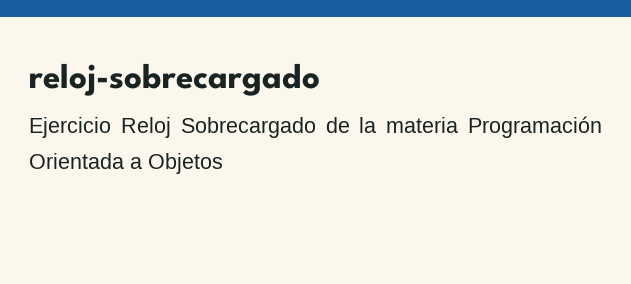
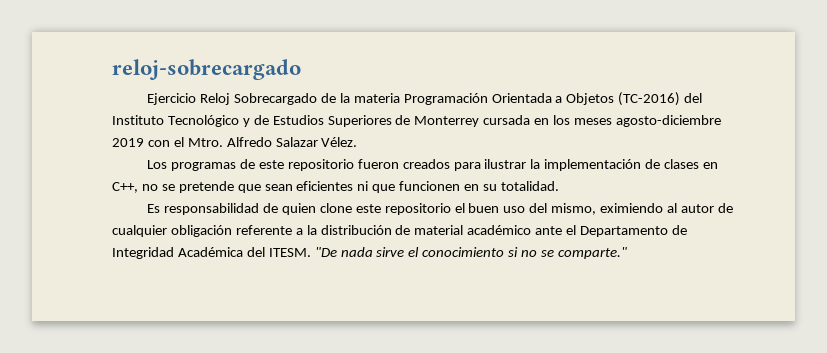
- Ejercicio Reloj Sobrecargado de la materia Programación Orientada a Objetos
+ Ejercicio Reloj Sobrecargado de la materia Programación Orientada a Objetos (TC-2016) del Instituto Tecnológico y de Estudios Superiores de Monterrey cursada en los meses agosto-diciembre 2019 con el Mtro. Alfredo Salazar Vélez.
+ Los programas de este repositorio fueron creados para ilustrar la implementación de clases en C++, no se pretende que sean eficientes ni que funcionen en su totalidad.
+ Es responsabilidad de quien clone este repositorio el buen uso del mismo, eximiendo al autor de cualquier obligación referente a la distribución de material académico ante el Departamento de Integridad Académica del ITESM. "De nada sirve el conocimiento si no se comparte."

